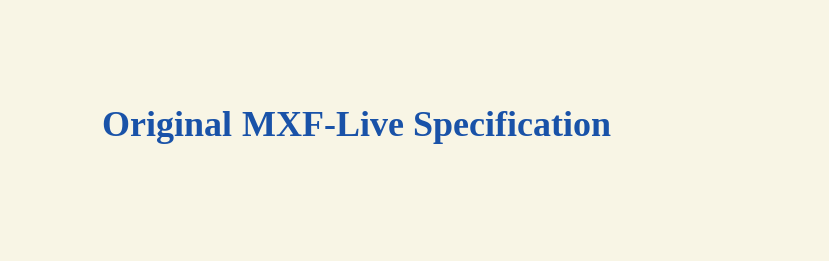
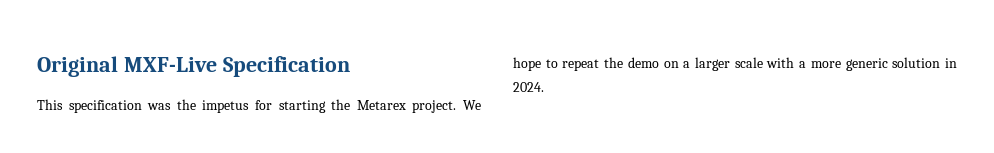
+ This specification was the impetus for starting the Metarex project. We hope to repeat the demo on a larger scale with a more generic solution in 2024.

